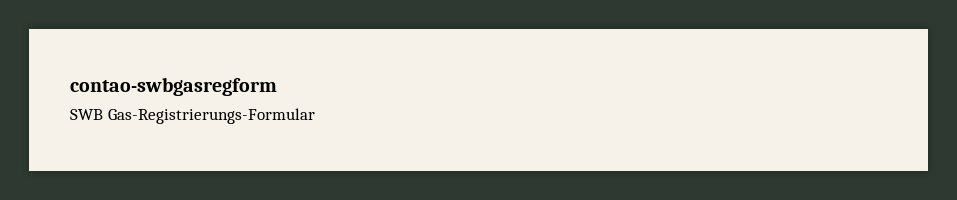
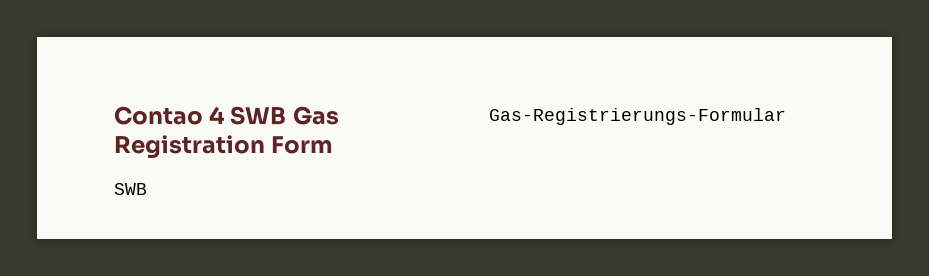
- contao-swbgasregform
+ Contao 4 SWB Gas Registration Form

